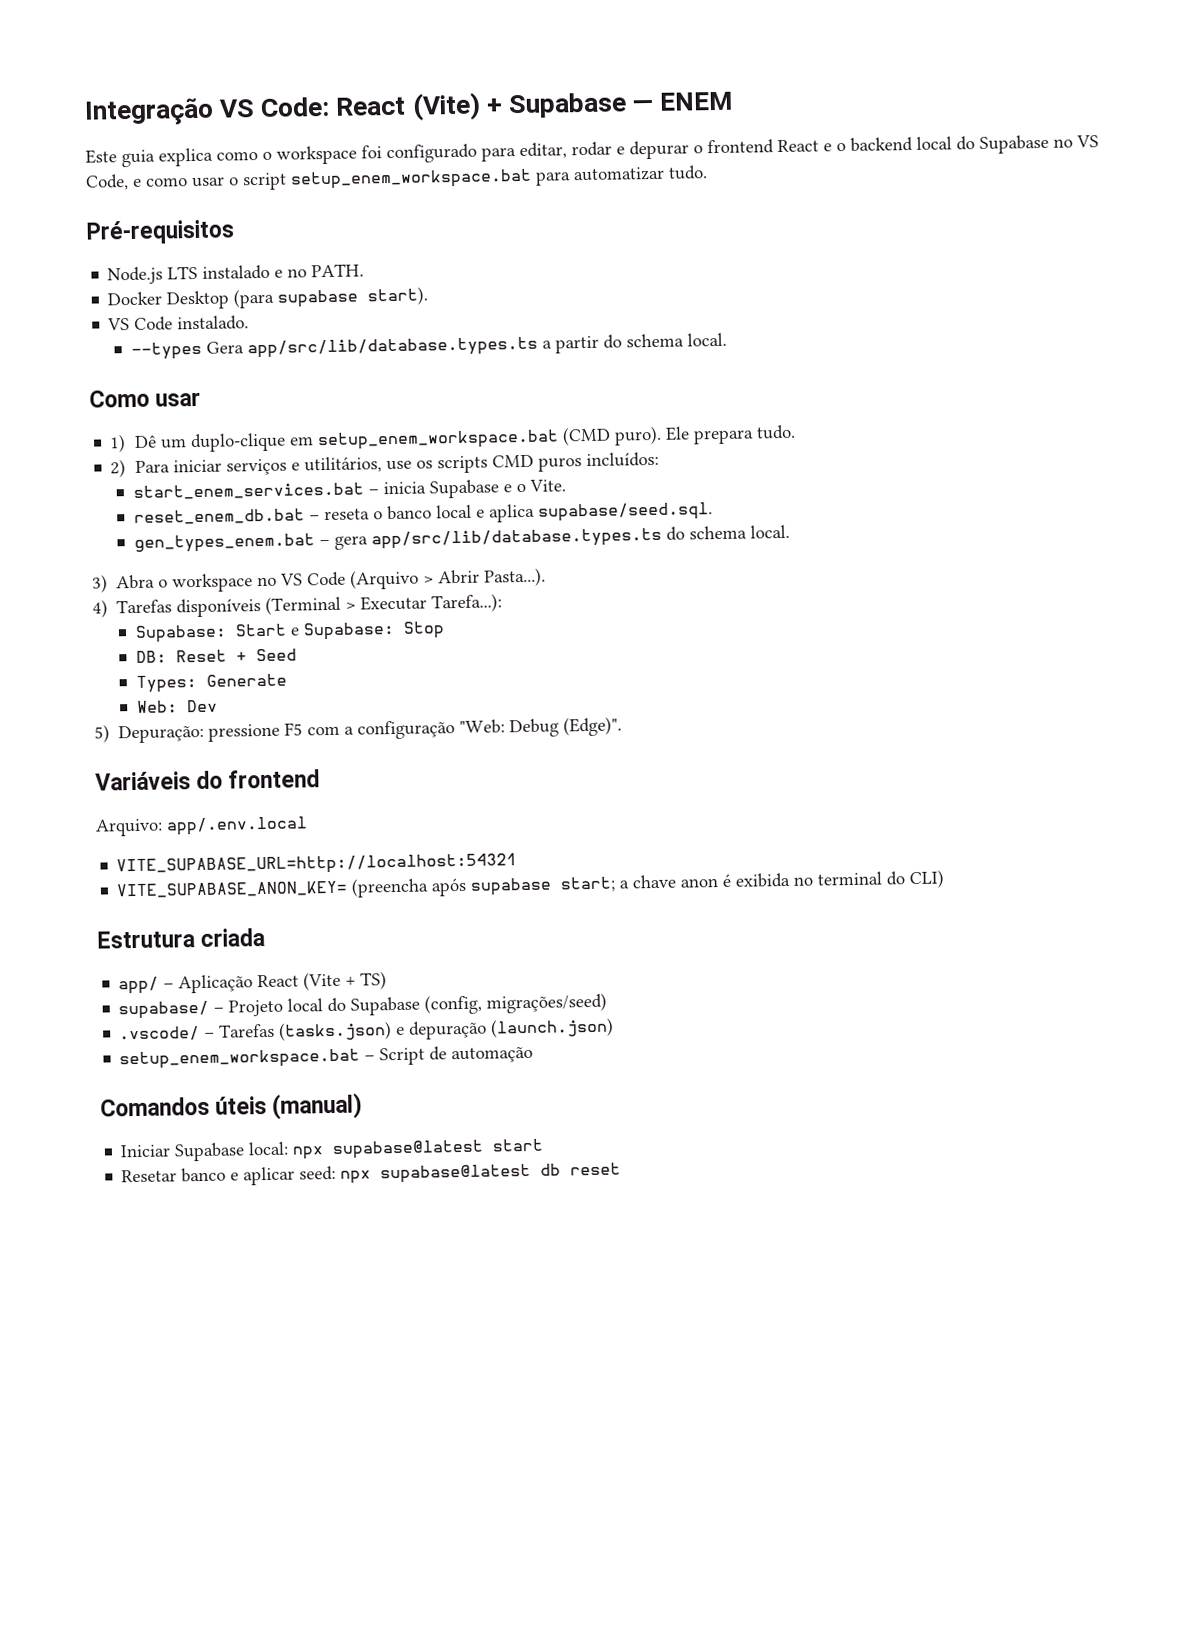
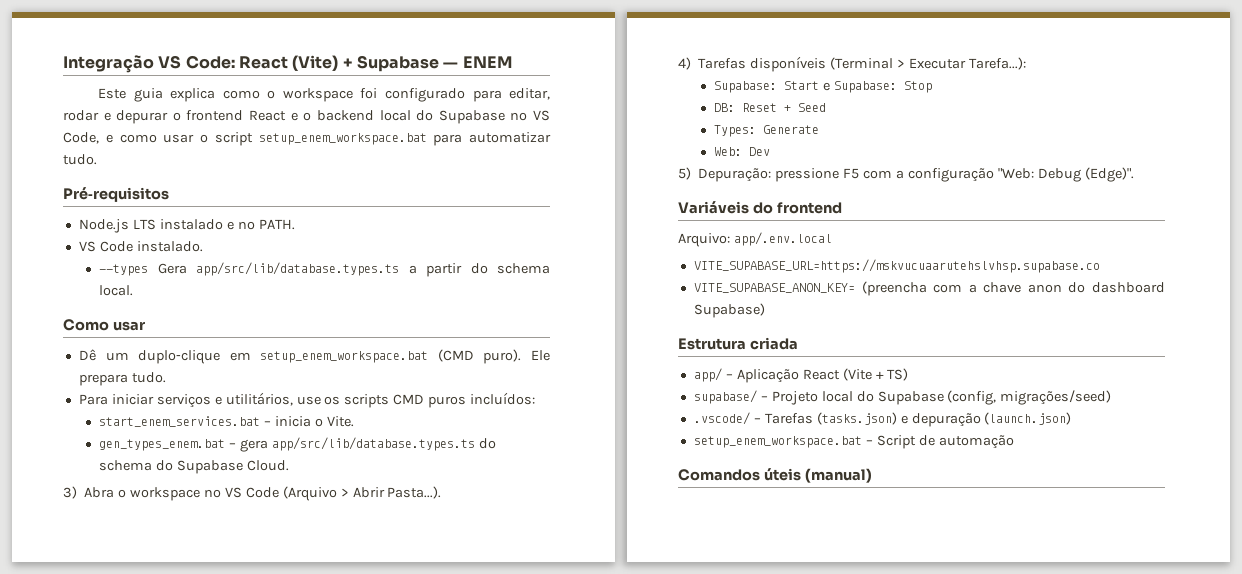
- Docker Desktop (para supabase start).
- 1) Dê um duplo‑clique em setup_enem_workspace.bat (CMD puro).
+ Dê um duplo‑clique em setup_enem_workspace.bat (CMD puro).
- 2) Para iniciar serviços e utilitários, use os scripts CMD puros incluídos:
+ Para iniciar serviços e utilitários, use os scripts CMD puros incluídos:
- start_enem_services.bat – inicia Supabase e o Vite.
+ start_enem_services.bat – inicia o Vite.
- reset_enem_db.bat – reseta o banco local e aplica supabase/seed.sql.
- gen_types_enem.bat – gera app/src/lib/database.types.ts do schema local.
+ gen_types_enem.bat – gera app/src/lib/database.types.ts do schema do Supabase Cloud.
- VITE_SUPABASE_URL=http://localhost:54321
+ VITE_SUPABASE_URL=https://mskvucuaarutehslvhsp.supabase.co
- VITE_SUPABASE_ANON_KEY= (preencha após supabase start; a chave anon é exibida no terminal do CLI)
+ VITE_SUPABASE_ANON_KEY= (preencha com a chave anon do dashboard Supabase)
- Iniciar Supabase local: npx supabase@latest start
- Resetar banco e aplicar seed: npx supabase@latest db reset

